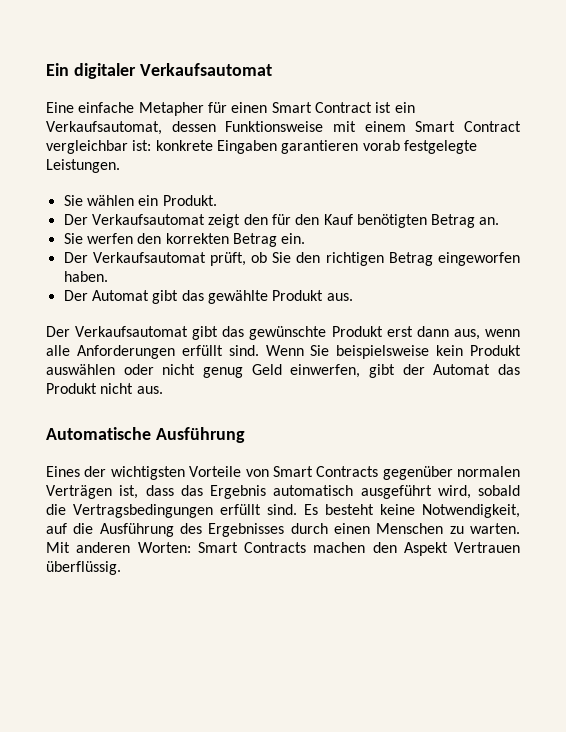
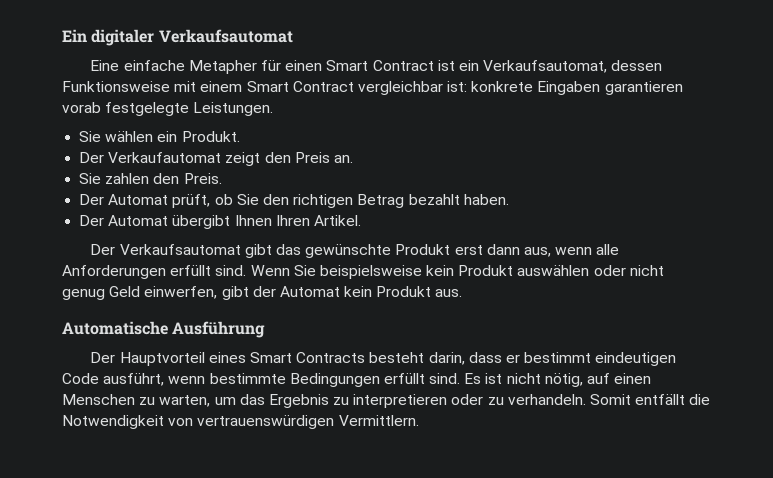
- Der Verkaufsautomat zeigt den für den Kauf benötigten Betrag an.
- Sie werfen den korrekten Betrag ein.
- Der Verkaufsautomat prüft, ob Sie den richtigen Betrag eingeworfen haben.
+ Der Verkaufautomat zeigt den Preis an.
+ Sie zahlen den Preis.
+ Der Automat prüft, ob Sie den richtigen Betrag bezahlt haben.
- Der Automat gibt das gewählte Produkt aus.
+ Der Automat übergibt Ihnen Ihren Artikel.
- Wenn Sie beispielsweise kein Produkt auswählen oder nicht genug Geld einwerfen, gibt der Automat das Produkt nicht aus.
+ Wenn Sie beispielsweise kein Produkt auswählen oder nicht genug Geld einwerfen, gibt der Automat kein Produkt aus.
- Eines der wichtigsten Vorteile von Smart Contracts gegenüber normalen Verträgen ist, dass das Ergebnis automatisch ausgeführt wird, sobald die Vertragsbedingungen erfüllt sind. Es besteht keine Notwendigkeit, auf die Ausführung des Ergebnisses durch einen Menschen zu warten. Mit anderen Worten: Smart Contracts machen den Aspekt Vertrauen überflüssig.
+ Der Hauptvorteil eines Smart Contracts besteht darin, dass er bestimmt eindeutigen Code ausführt, wenn bestimmte Bedingungen erfüllt sind. Es ist nicht nötig, auf einen Menschen zu warten, um das Ergebnis zu interpretieren oder zu verhandeln. Somit entfällt die Notwendigkeit von vertrauenswürdigen Vermittlern.

